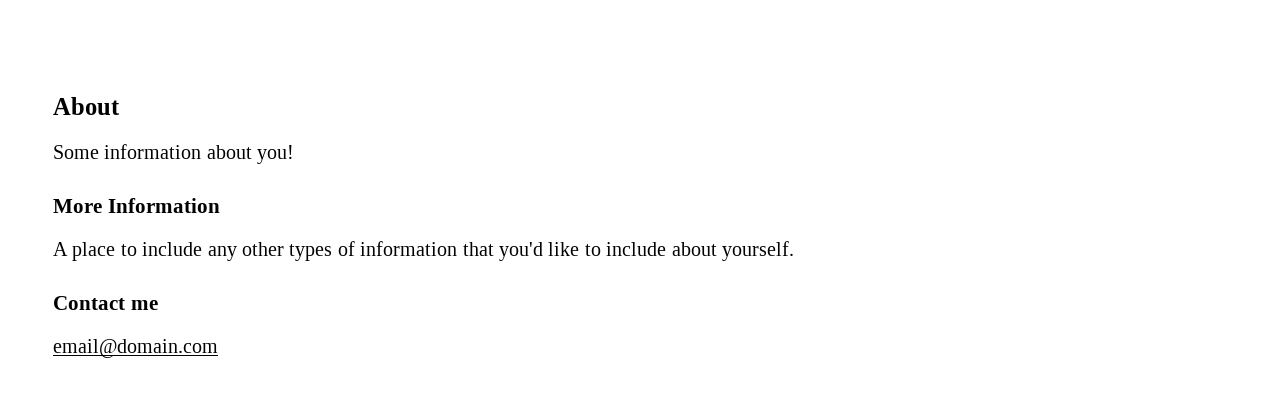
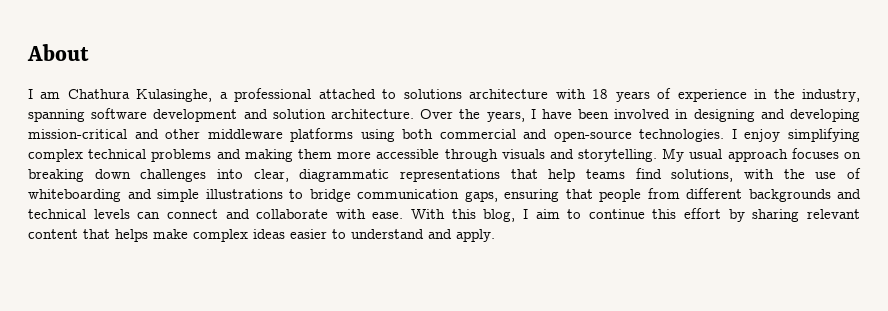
- Some information about you!
- More Information
- A place to include any other types of information that you'd like to include about yourself.
- Contact me
- email@domain.com
+ I am Chathura Kulasinghe, a professional attached to solutions architecture with 18 years of experience in the industry, spanning software development and solution architecture. Over the years, I have been involved in designing and developing mission-critical and other middleware platforms using both commercial and open-source technologies. I enjoy simplifying complex technical problems and making them more accessible through visuals and storytelling. My usual approach focuses on breaking down challenges into clear, diagrammatic representations that help teams find solutions, with the use of whiteboarding and simple illustrations to bridge communication gaps, ensuring that people from different backgrounds and technical levels can connect and collaborate with ease. With this blog, I aim to continue this effort by sharing relevant content that helps make complex ideas easier to understand and apply.

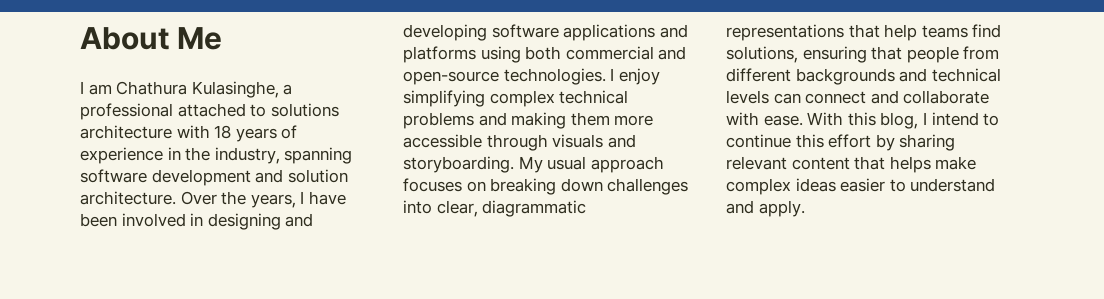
- About
+ About Me
- Over the years, I have been involved in designing and developing mission-critical and other middleware platforms using both commercial and open-source technologies.
+ Over the years, I have been involved in designing and developing software applications and platforms using both commercial and open-source technologies.
- I enjoy simplifying complex technical problems and making them more accessible through visuals and storytelling.
+ I enjoy simplifying complex technical problems and making them more accessible through visuals and storyboarding.
- My usual approach focuses on breaking down challenges into clear, diagrammatic representations that help teams find solutions, with the use of whiteboarding and simple illustrations to bridge communication gaps, ensuring that people from different backgrounds and technical levels can connect and collaborate with ease.
+ My usual approach focuses on breaking down challenges into clear, diagrammatic representations that help teams find solutions, ensuring that people from different backgrounds and technical levels can connect and collaborate with ease.
- With this blog, I aim to continue this effort by sharing relevant content that helps make complex ideas easier to understand and apply.
+ With this blog, I intend to continue this effort by sharing relevant content that helps make complex ideas easier to understand and apply.

